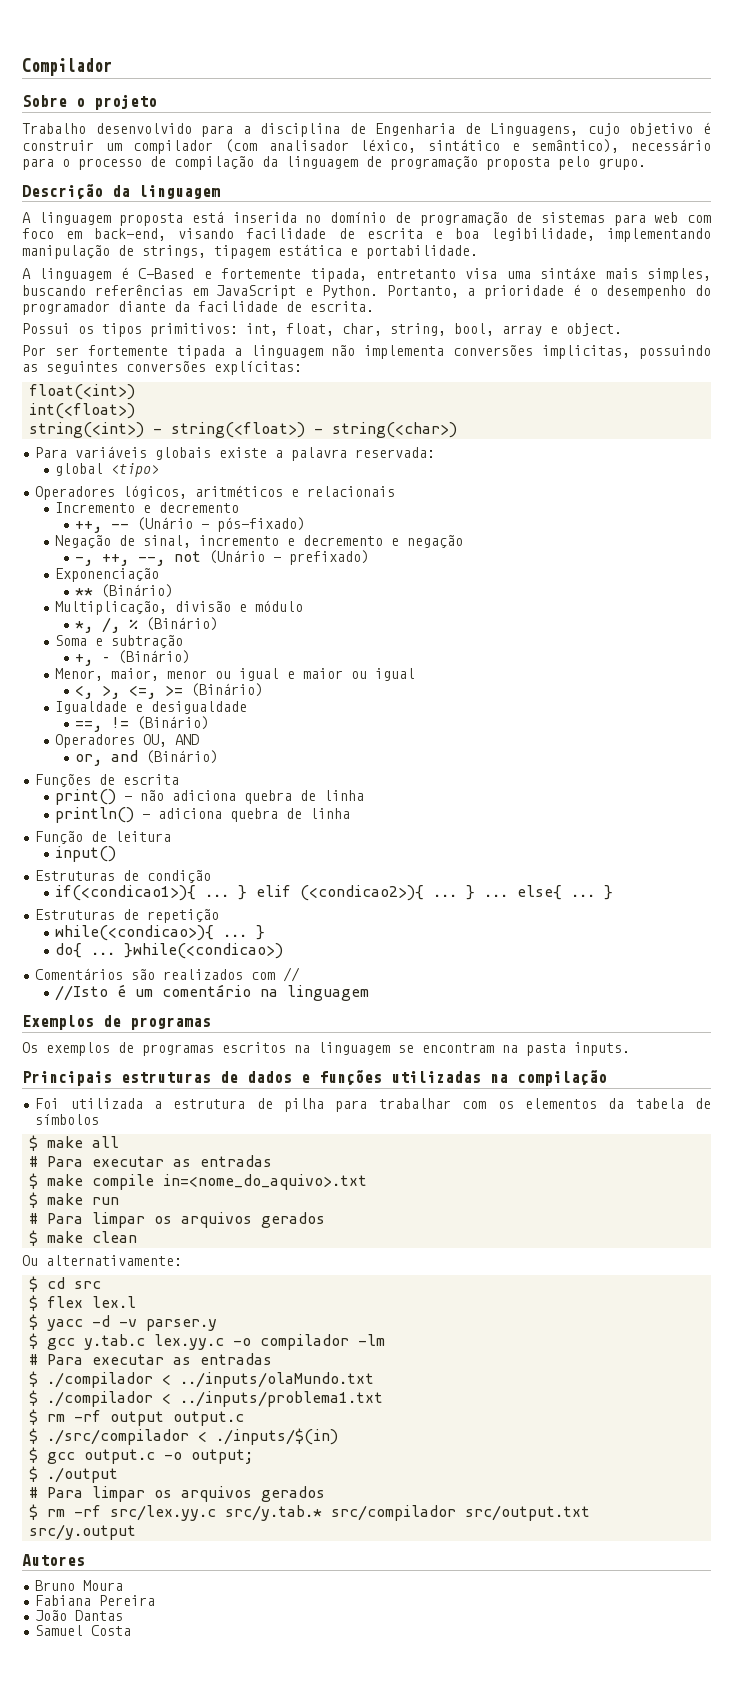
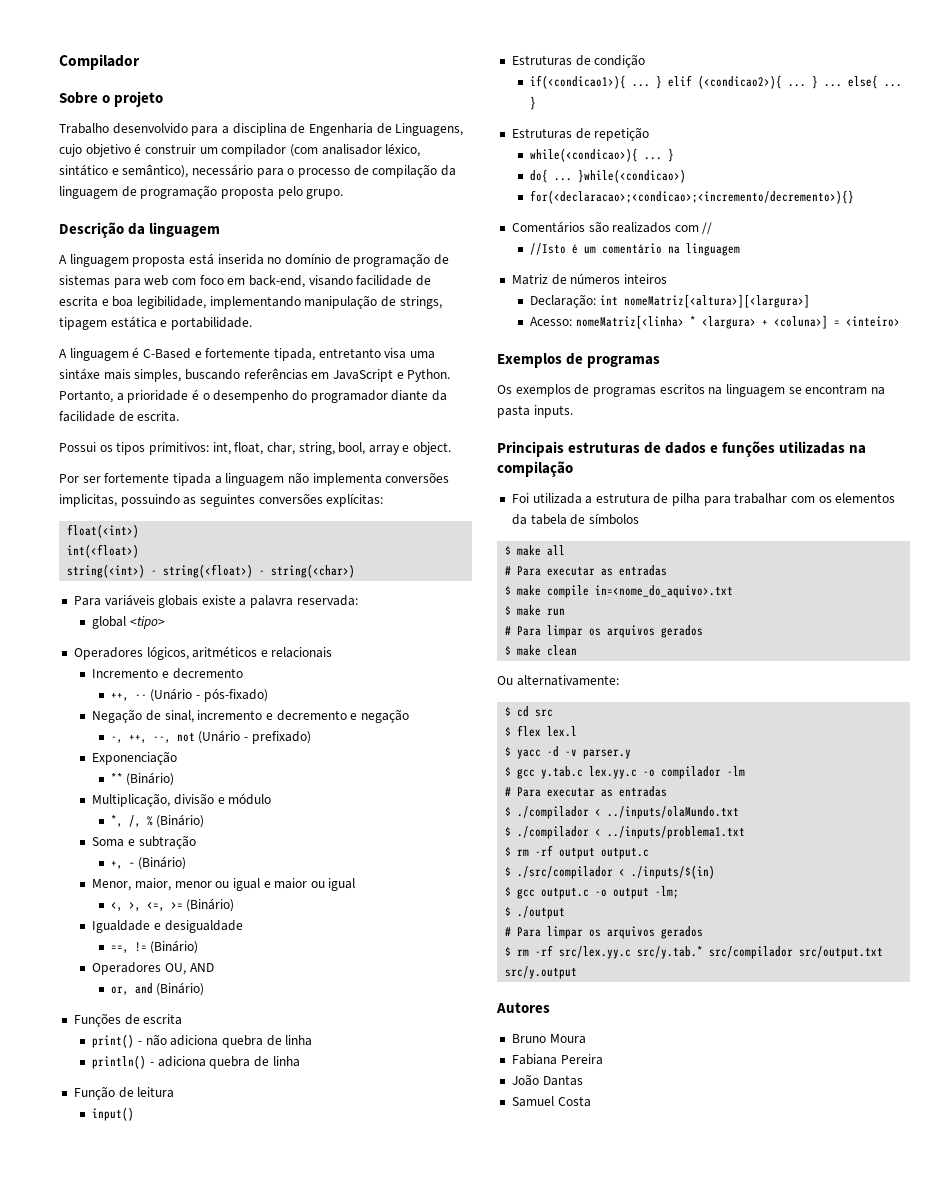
+ for(<declaracao>;<condicao>;<incremento/decremento>){}
+ Matriz de números inteiros
+ Declaração: int nomeMatriz[<altura>][<largura>]
+ Acesso: nomeMatriz[<linha> * <largura> + <coluna>] = <inteiro>
- $ gcc output.c -o output;
+ $ gcc output.c -o output -lm;

